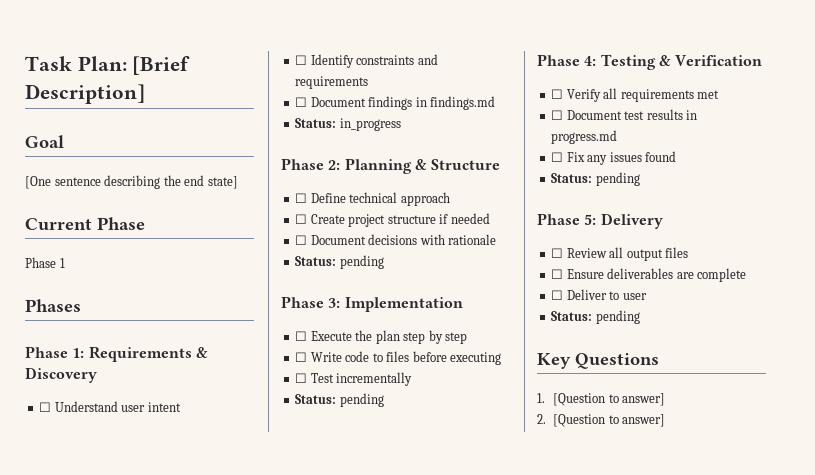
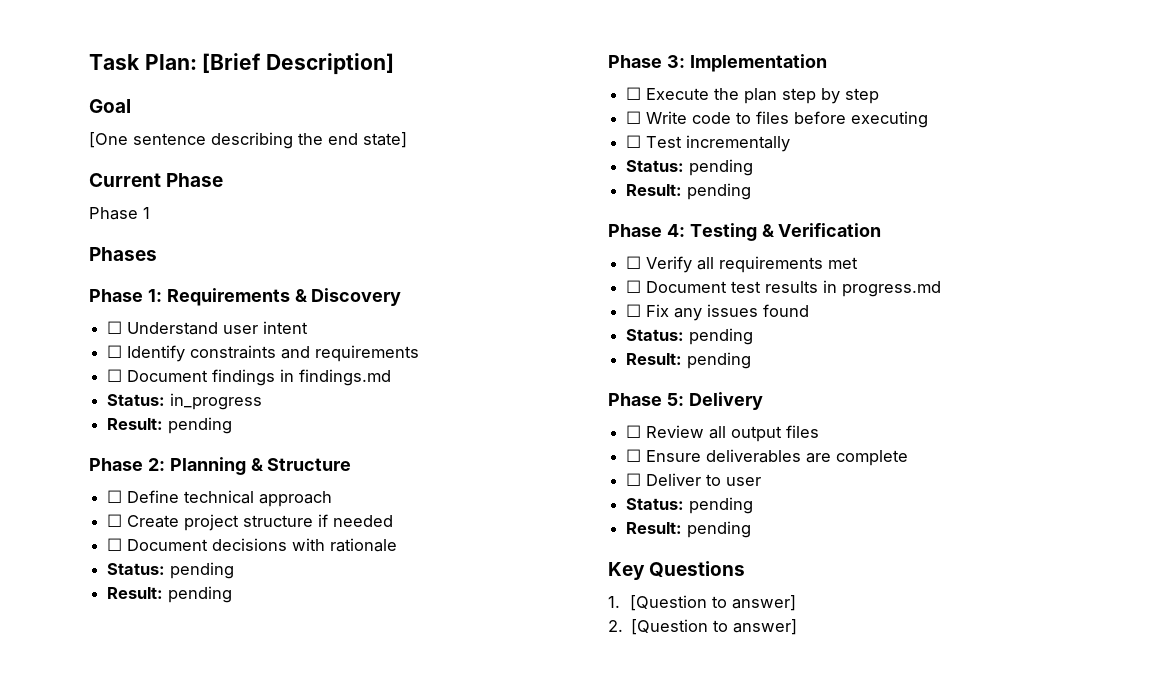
  Status: in_progress
+ Result: pending
  ☐ Document decisions with rationale
  Status: pending
+ Result: pending
  ☐ Test incrementally
  Status: pending
+ Result: pending
  ☐ Fix any issues found
  Status: pending
+ Result: pending
  ☐ Deliver to user
  Status: pending
+ Result: pending

